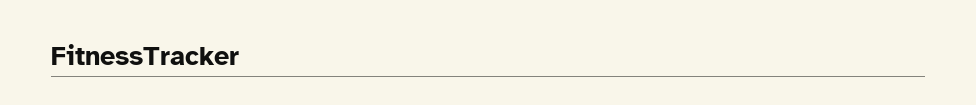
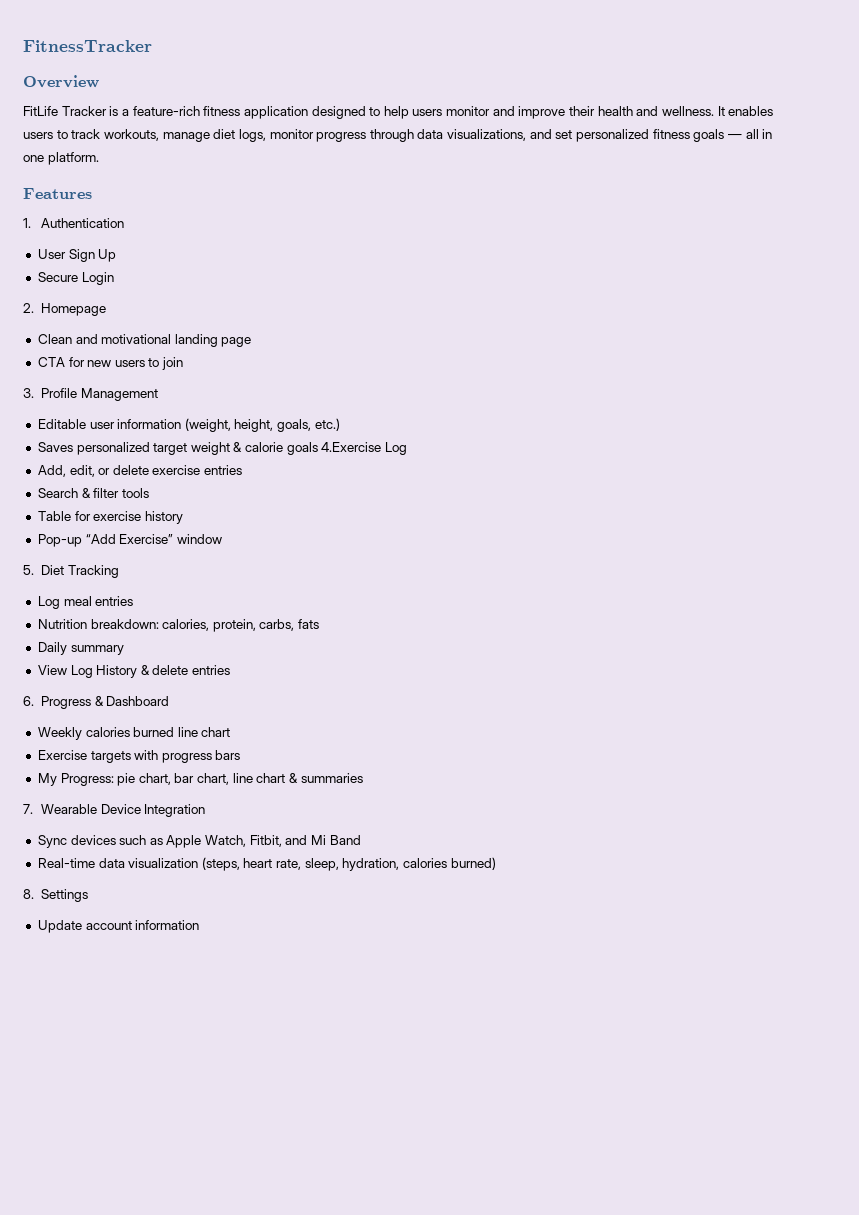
+ Overview
+ FitLife Tracker is a feature-rich fitness application designed to help users monitor and improve their health and wellness. It enables users to track workouts, manage diet logs, monitor progress through data visualizations, and set personalized fitness goals — all in one platform.
+ Features
+ 1. Authentication
+ User Sign Up
+ Secure Login
+ 2. Homepage
+ Clean and motivational landing page
+ CTA for new users to join
+ 3. Profile Management
+ Editable user information (weight, height, goals, etc.)
+ Saves personalized target weight & calorie goals 4.Exercise Log
+ Add, edit, or delete exercise entries
+ Search & filter tools
+ Table for exercise history
+ Pop-up “Add Exercise” window
+ 5. Diet Tracking
+ Log meal entries
+ Nutrition breakdown: calories, protein, carbs, fats
+ Daily summary
+ View Log History & delete entries
+ 6. Progress & Dashboard
+ Weekly calories burned line chart
+ Exercise targets with progress bars
+ My Progress: pie chart, bar chart, line chart & summaries
+ 7. Wearable Device Integration
+ Sync devices such as Apple Watch, Fitbit, and Mi Band
+ Real-time data visualization (steps, heart rate, sleep, hydration, calories burned)
+ 8. Settings
+ Update account information

